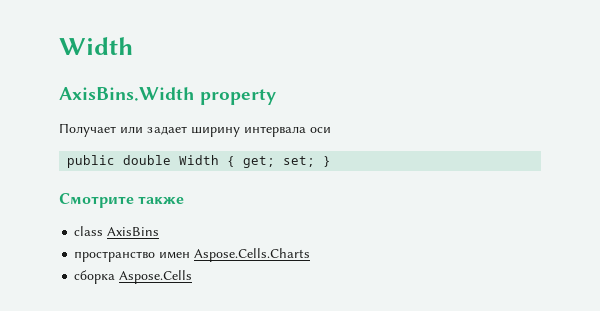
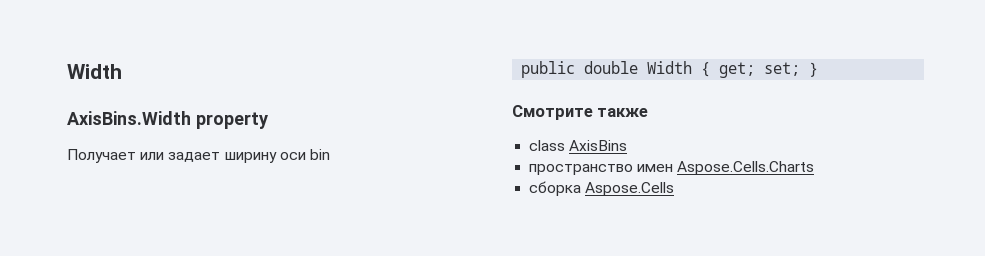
- Получает или задает ширину интервала оси
+ Получает или задает ширину оси bin

